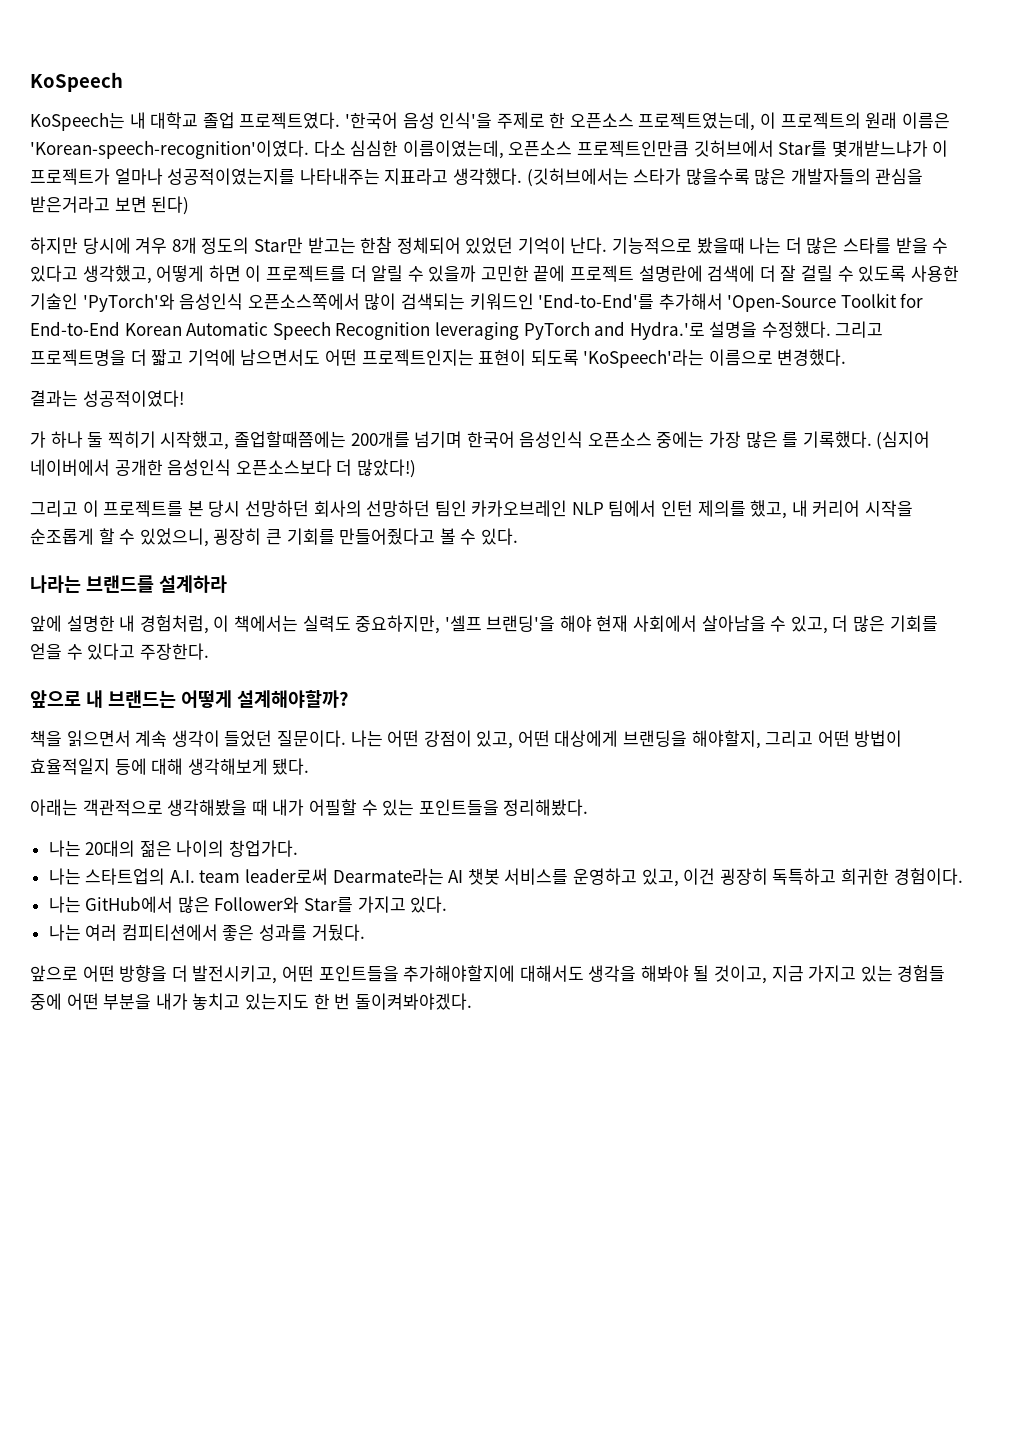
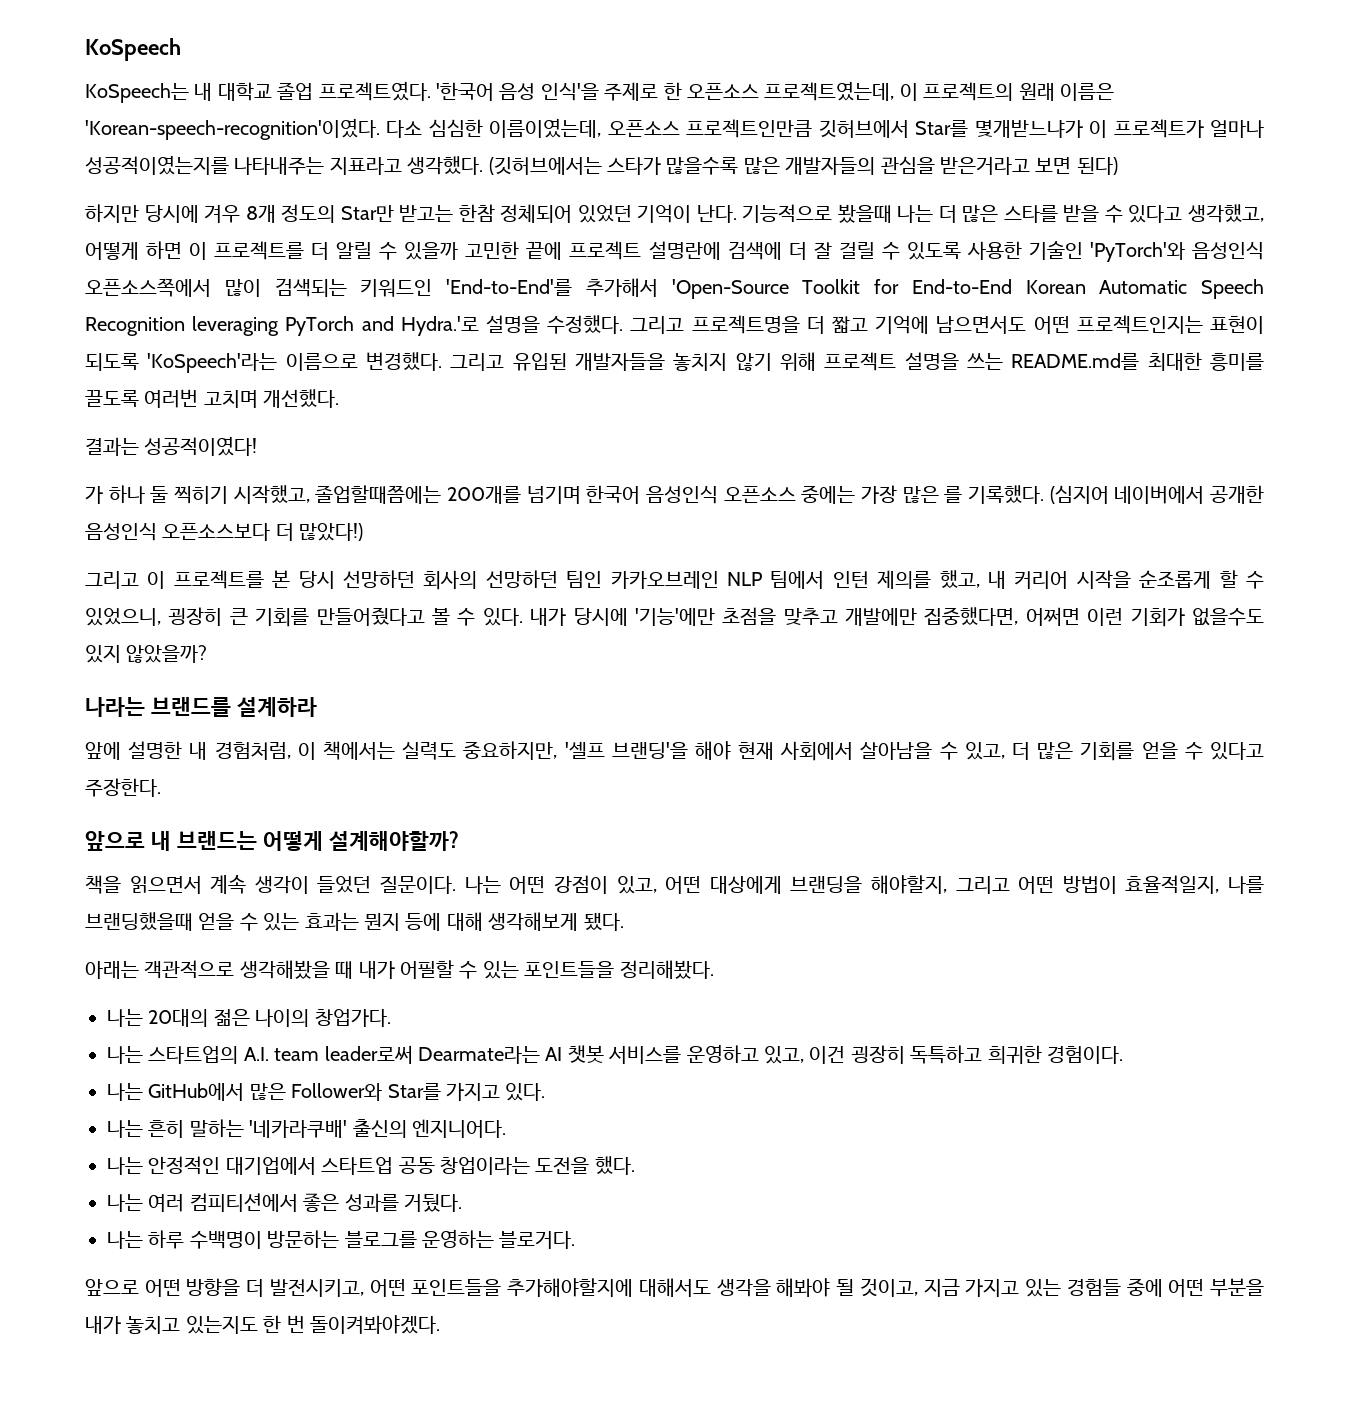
+ 그리고 유입된 개발자들을 놓치지 않기 위해 프로젝트 설명을 쓰는 README.md를 최대한 흥미를 끌도록 여러번 고치며 개선했다.
+ 내가 당시에 '기능'에만 초점을 맞추고 개발에만 집중했다면, 어쩌면 이런 기회가 없을수도 있지 않았을까?
- 나는 어떤 강점이 있고, 어떤 대상에게 브랜딩을 해야할지, 그리고 어떤 방법이 효율적일지 등에 대해 생각해보게 됐다.
+ 나는 어떤 강점이 있고, 어떤 대상에게 브랜딩을 해야할지, 그리고 어떤 방법이 효율적일지, 나를 브랜딩했을때 얻을 수 있는 효과는 뭔지 등에 대해 생각해보게 됐다.
+ 나는 흔히 말하는 '네카라쿠배' 출신의 엔지니어다.
+ 나는 안정적인 대기업에서 스타트업 공동 창업이라는 도전을 했다.
+ 나는 하루 수백명이 방문하는 블로그를 운영하는 블로거다.

